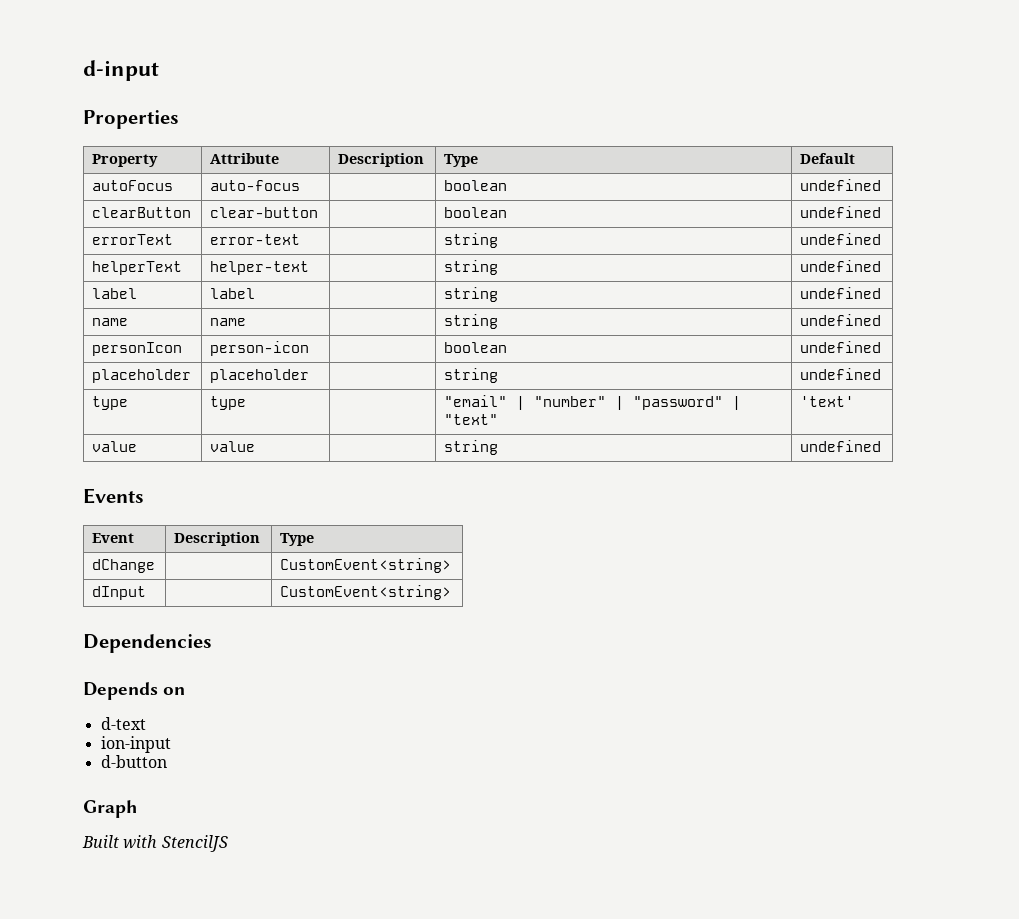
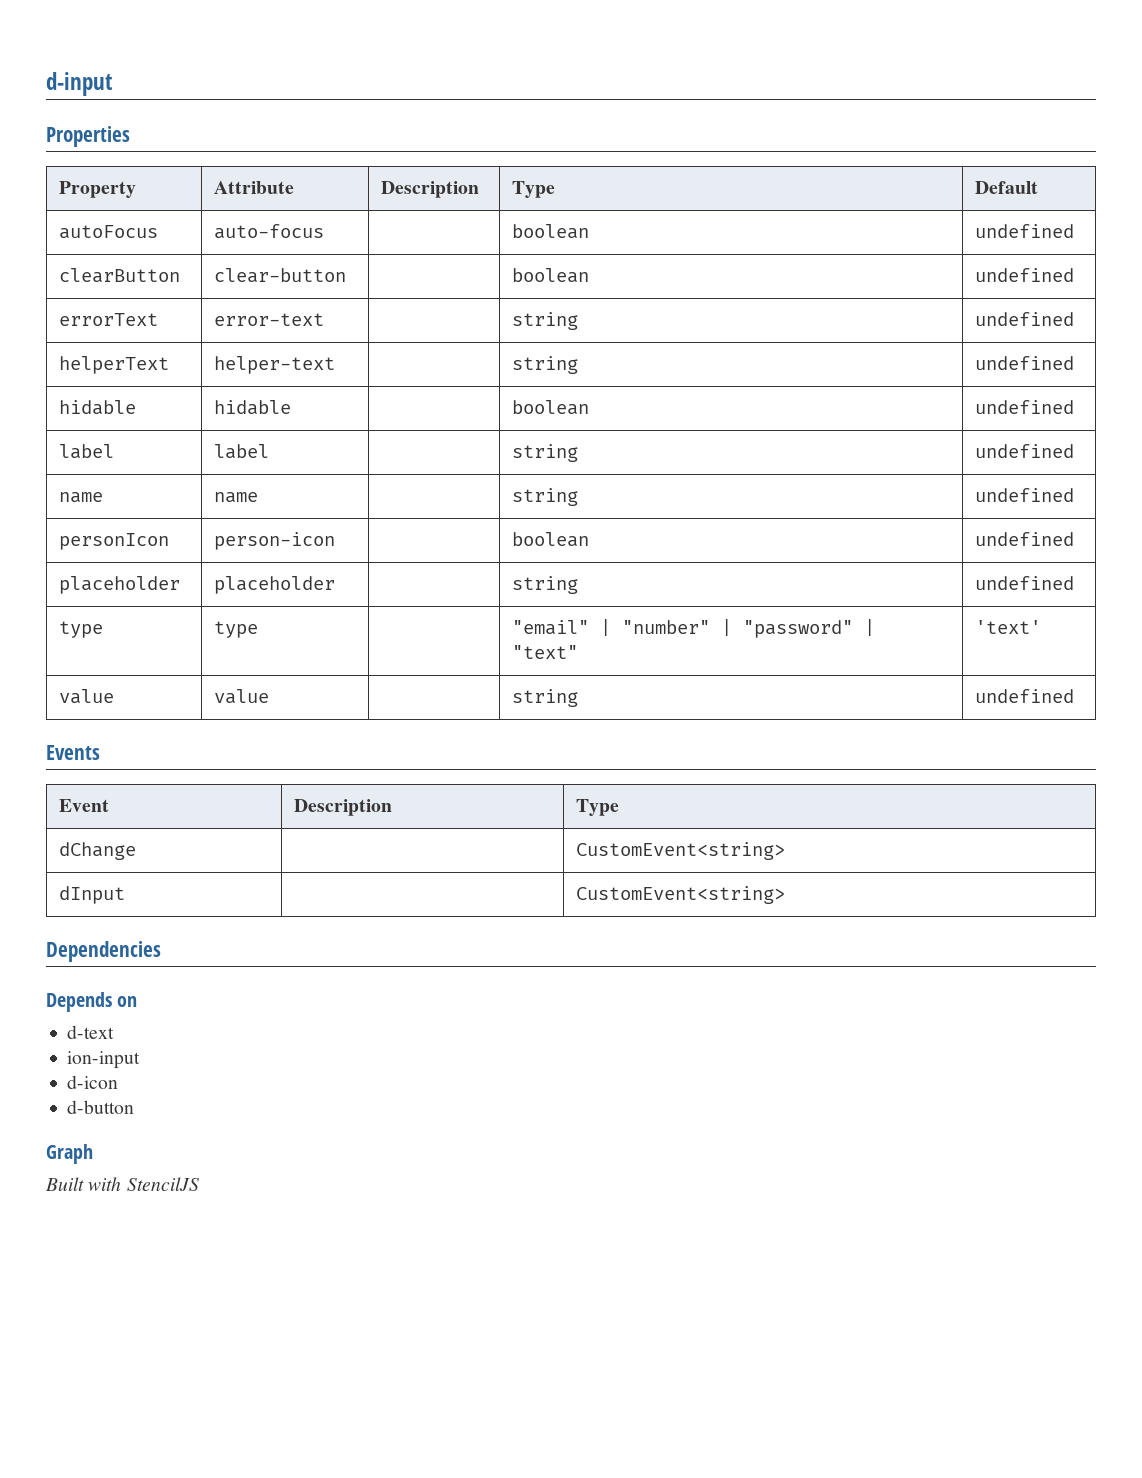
+ hidable | hidable | | boolean | undefined
+ d-icon

